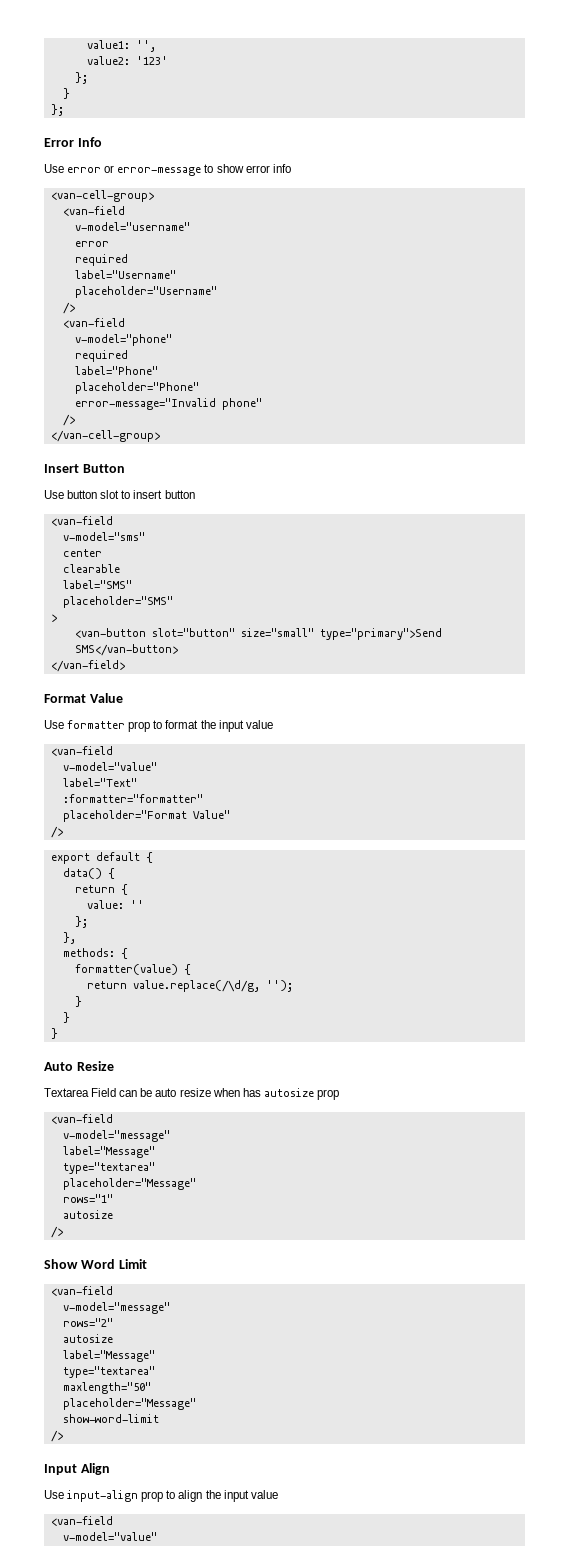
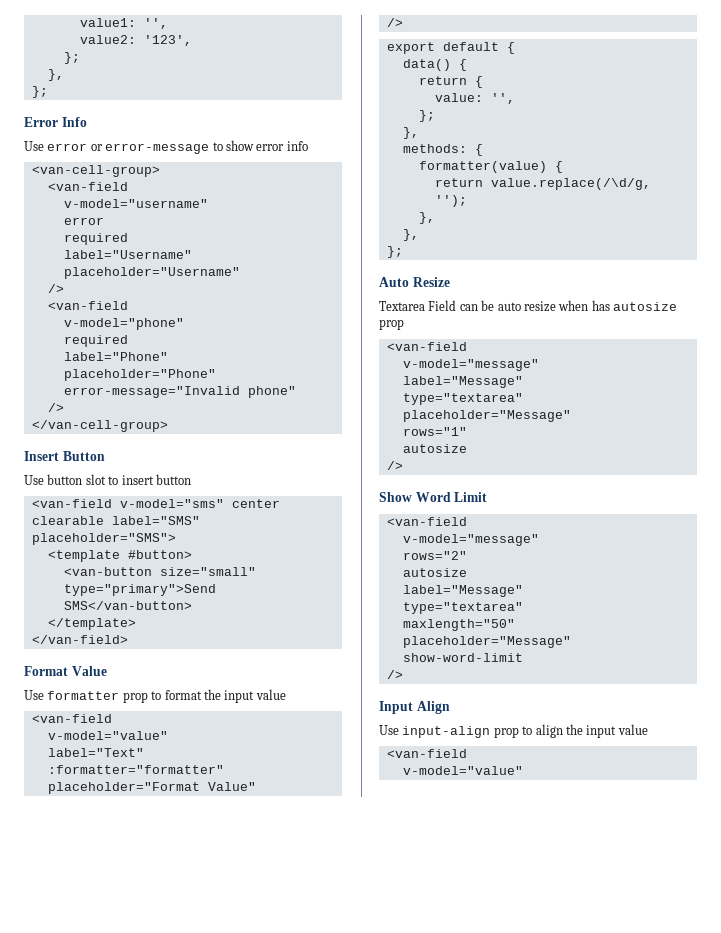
- value2: '123'
+ value2: '123',
  };
- }
+ },
  Use button slot to insert button
- <van-field
- v-model="sms"
- center
- clearable
- label="SMS"
- placeholder="SMS"
- >
+ <van-field v-model="sms" center clearable label="SMS" placeholder="SMS">
+ <template #button>
- <van-button slot="button" size="small" type="primary">Send SMS</van-button>
+ <van-button size="small" type="primary">Send SMS</van-button>
+ </template>
- value: ''
+ value: '',
  return value.replace(/\d/g, '');
- }
- }
- }
+ },
+ },
+ };

